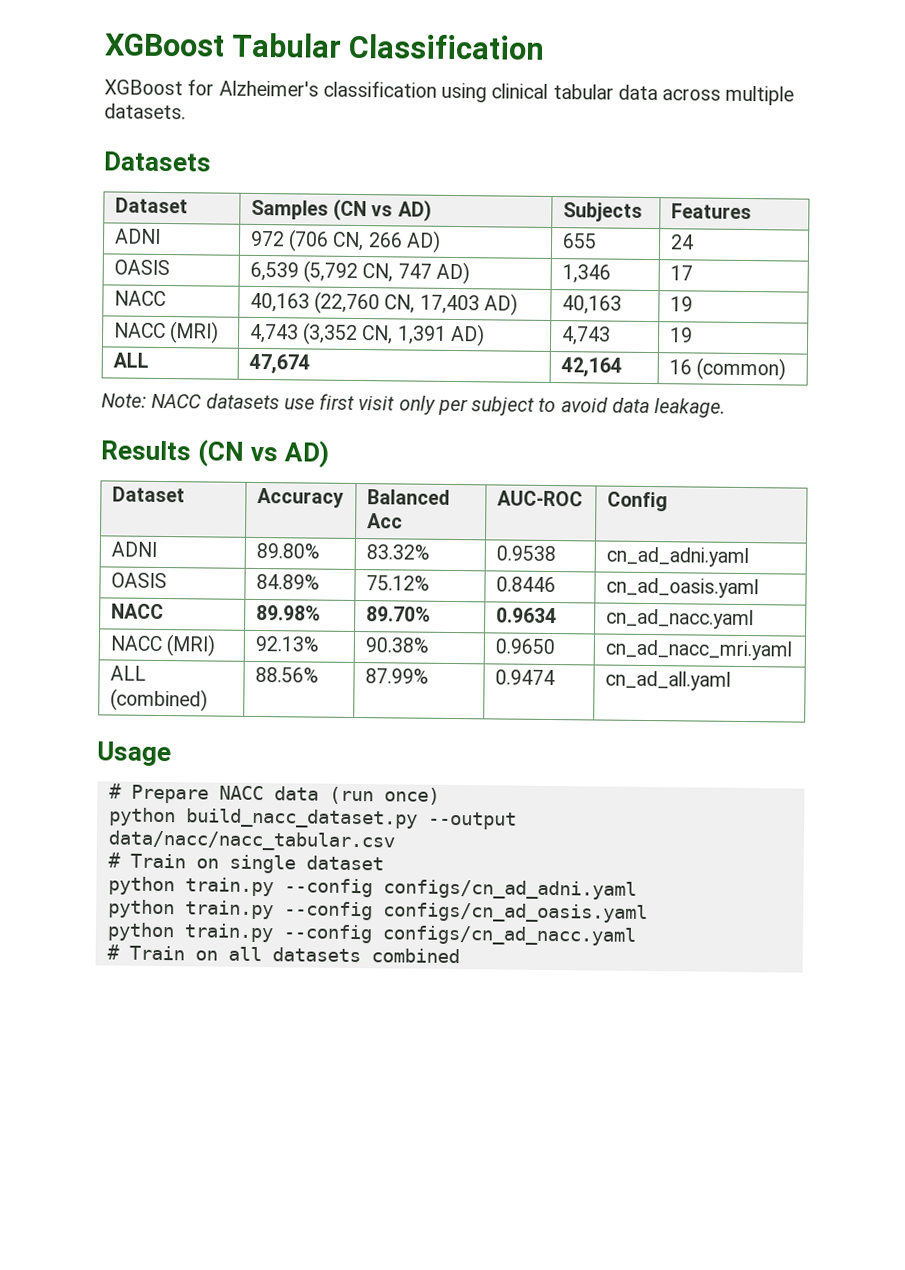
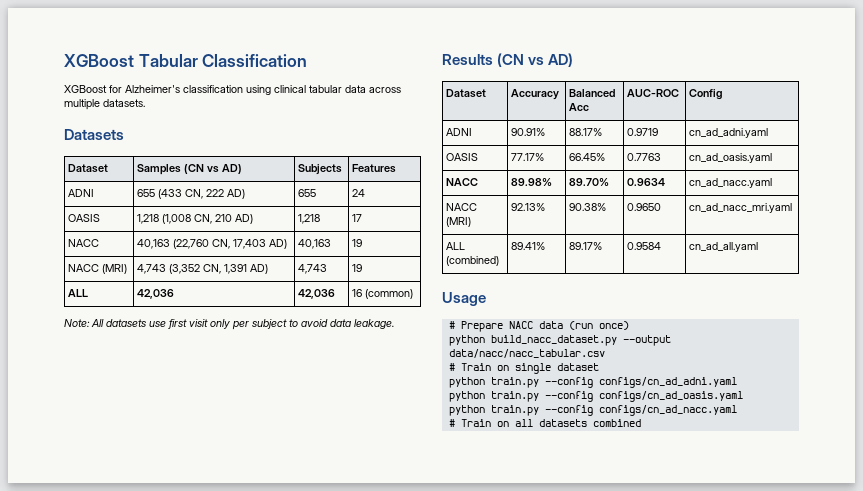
- ADNI | 972 (706 CN, 266 AD) | 655 | 24
+ ADNI | 655 (433 CN, 222 AD) | 655 | 24
- OASIS | 6,539 (5,792 CN, 747 AD) | 1,346 | 17
+ OASIS | 1,218 (1,008 CN, 210 AD) | 1,218 | 17
- ALL | 47,674 | 42,164 | 16 (common)
+ ALL | 42,036 | 42,036 | 16 (common)
- Note: NACC datasets use first visit only per subject to avoid data leakage.
+ Note: All datasets use first visit only per subject to avoid data leakage.
- ADNI | 89.80% | 83.32% | 0.9538 | cn_ad_adni.yaml
+ ADNI | 90.91% | 88.17% | 0.9719 | cn_ad_adni.yaml
- OASIS | 84.89% | 75.12% | 0.8446 | cn_ad_oasis.yaml
+ OASIS | 77.17% | 66.45% | 0.7763 | cn_ad_oasis.yaml
- ALL (combined) | 88.56% | 87.99% | 0.9474 | cn_ad_all.yaml
+ ALL (combined) | 89.41% | 89.17% | 0.9584 | cn_ad_all.yaml

